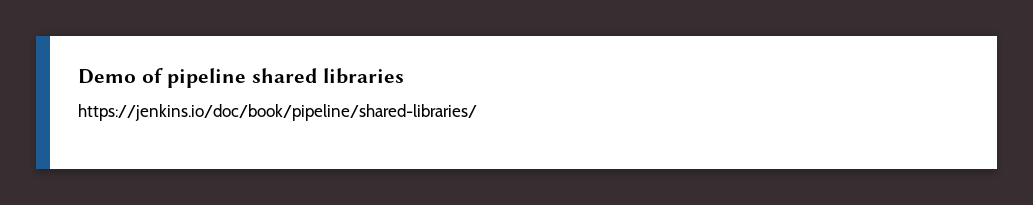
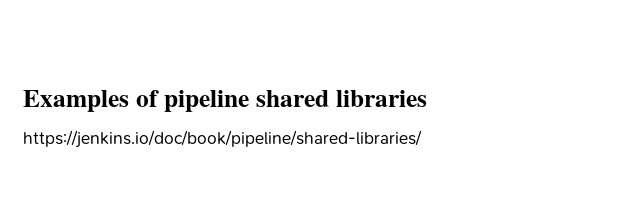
- Demo of pipeline shared libraries
+ Examples of pipeline shared libraries

